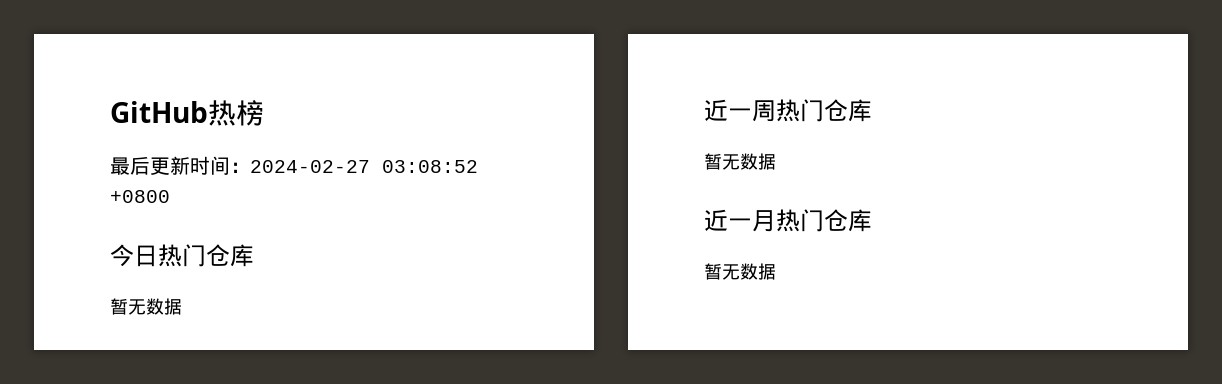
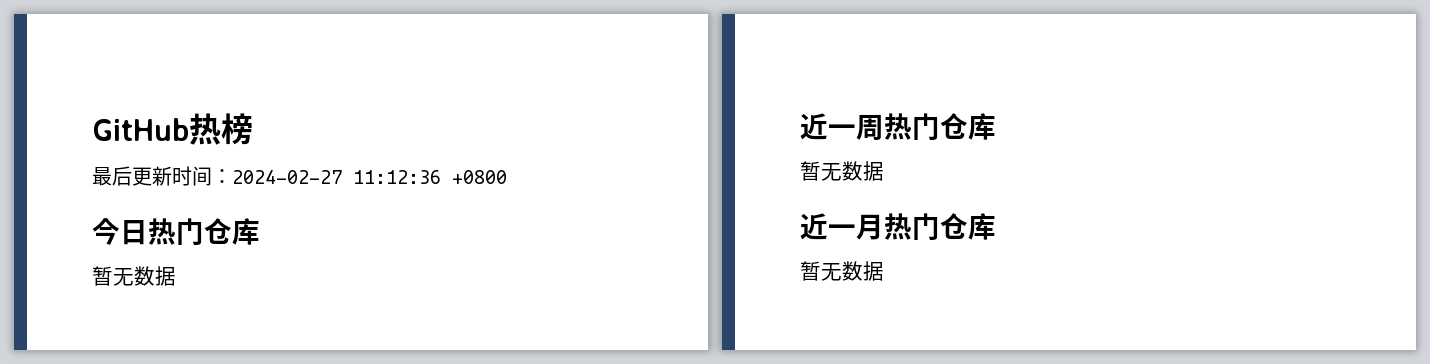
- 最后更新时间：2024-02-27 03:08:52 +0800
+ 最后更新时间：2024-02-27 11:12:36 +0800

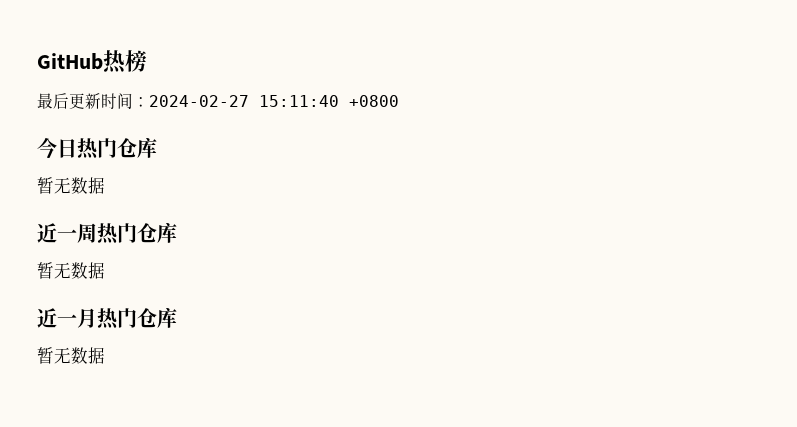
- 最后更新时间：2024-02-27 11:12:36 +0800
+ 最后更新时间：2024-02-27 15:11:40 +0800

